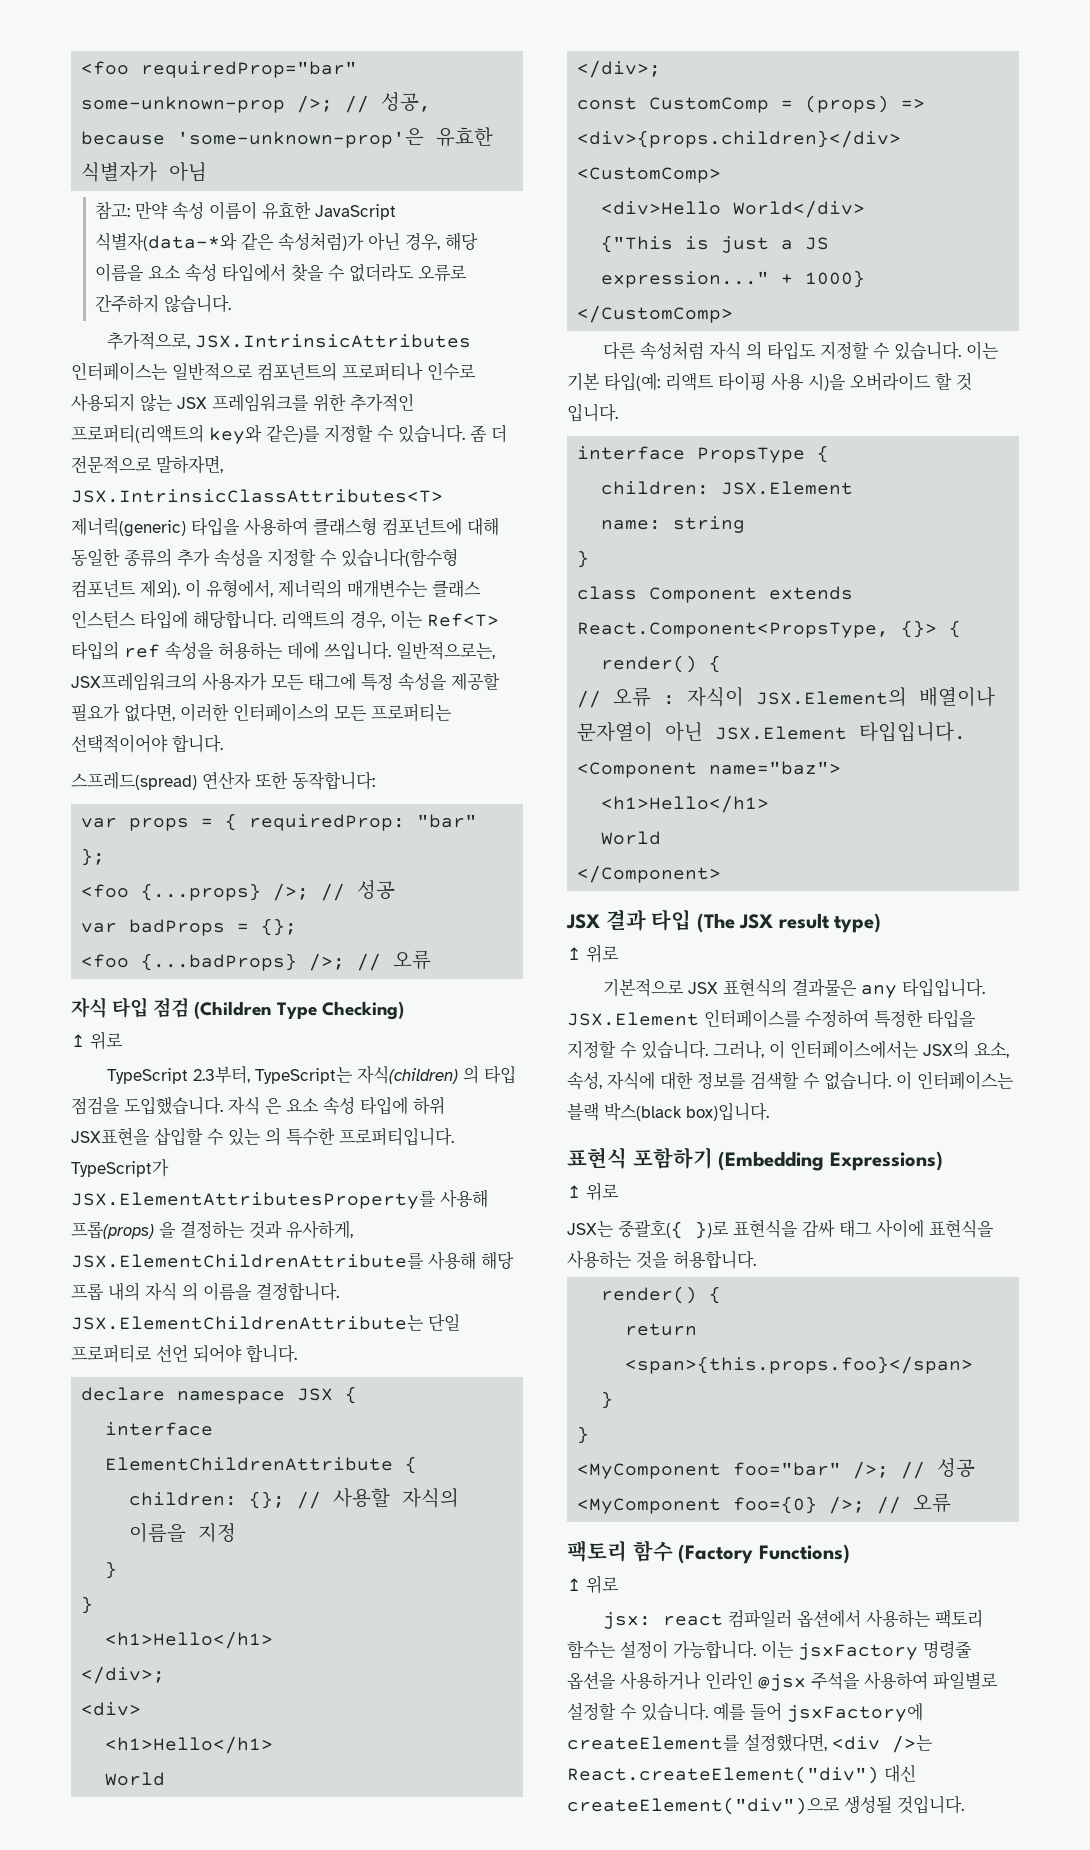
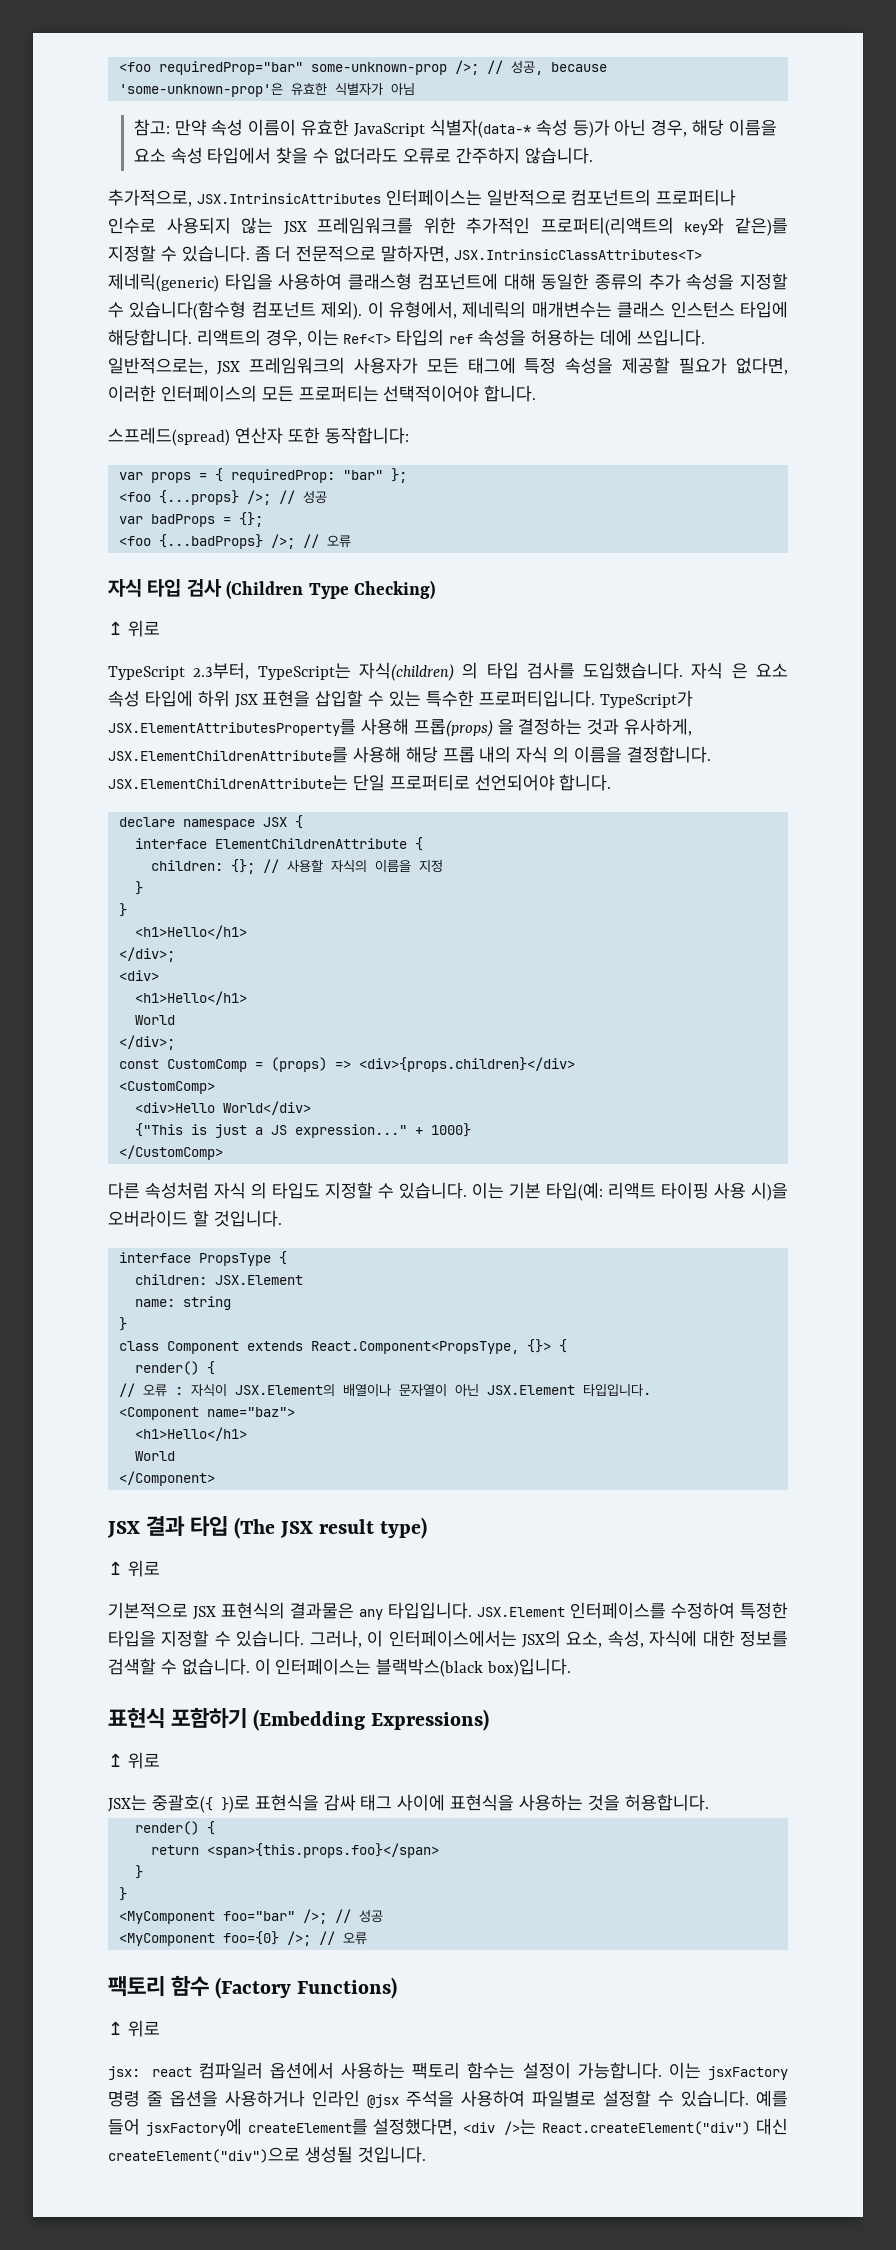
- 참고: 만약 속성 이름이 유효한 JavaScript 식별자(data-*와 같은 속성처럼)가 아닌 경우, 해당 이름을 요소 속성 타입에서 찾을 수 없더라도 오류로 간주하지 않습니다.
+ 참고: 만약 속성 이름이 유효한 JavaScript 식별자(data-* 속성 등)가 아닌 경우, 해당 이름을 요소 속성 타입에서 찾을 수 없더라도 오류로 간주하지 않습니다.
- 좀 더 전문적으로 말하자면, JSX.IntrinsicClassAttributes<T> 제너릭(generic) 타입을 사용하여 클래스형 컴포넌트에 대해 동일한 종류의 추가 속성을 지정할 수 있습니다(함수형 컴포넌트 제외).
+ 좀 더 전문적으로 말하자면, JSX.IntrinsicClassAttributes<T> 제네릭(generic) 타입을 사용하여 클래스형 컴포넌트에 대해 동일한 종류의 추가 속성을 지정할 수 있습니다(함수형 컴포넌트 제외).
- 이 유형에서, 제너릭의 매개변수는 클래스 인스턴스 타입에 해당합니다.
+ 이 유형에서, 제네릭의 매개변수는 클래스 인스턴스 타입에 해당합니다.
- 일반적으로는, JSX프레임워크의 사용자가 모든 태그에 특정 속성을 제공할 필요가 없다면, 이러한 인터페이스의 모든 프로퍼티는 선택적이어야 합니다.
+ 일반적으로는, JSX 프레임워크의 사용자가 모든 태그에 특정 속성을 제공할 필요가 없다면, 이러한 인터페이스의 모든 프로퍼티는 선택적이어야 합니다.
- 자식 타입 점검 (Children Type Checking)
+ 자식 타입 검사 (Children Type Checking)
- TypeScript 2.3부터, TypeScript는 자식(children) 의 타입 점검을 도입했습니다.
+ TypeScript 2.3부터, TypeScript는 자식(children) 의 타입 검사를 도입했습니다.
- 자식 은 요소 속성 타입에 하위 JSX표현을 삽입할 수 있는 의 특수한 프로퍼티입니다.
+ 자식 은 요소 속성 타입에 하위 JSX 표현을 삽입할 수 있는 특수한 프로퍼티입니다.
- JSX.ElementChildrenAttribute는 단일 프로퍼티로 선언 되어야 합니다.
+ JSX.ElementChildrenAttribute는 단일 프로퍼티로 선언되어야 합니다.
- 이는 기본 타입(예: 리액트 타이핑 사용 시)을 오버라이드 할 것 입니다.
+ 이는 기본 타입(예: 리액트 타이핑 사용 시)을 오버라이드 할 것입니다.
- 이 인터페이스는 블랙 박스(black box)입니다.
+ 이 인터페이스는 블랙박스(black box)입니다.
- 이는 jsxFactory 명령줄 옵션을 사용하거나 인라인 @jsx 주석을 사용하여 파일별로 설정할 수 있습니다.
+ 이는 jsxFactory 명령 줄 옵션을 사용하거나 인라인 @jsx 주석을 사용하여 파일별로 설정할 수 있습니다.

